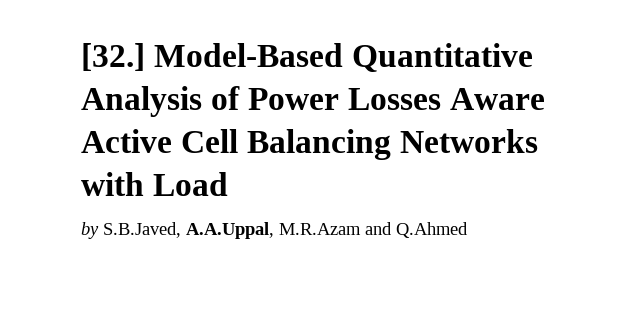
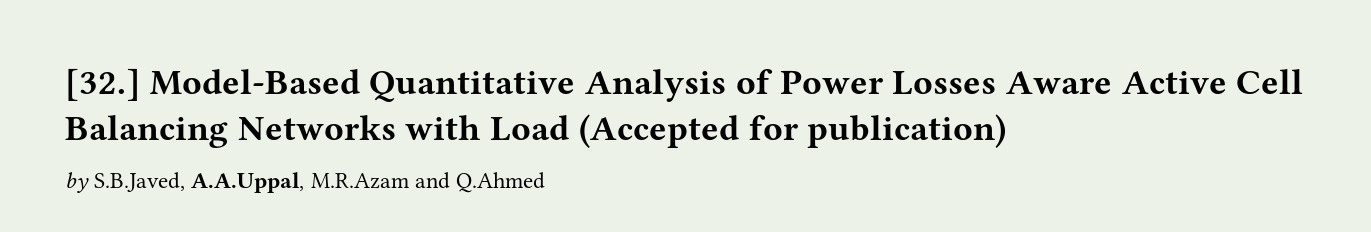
- [32.] Model-Based Quantitative Analysis of Power Losses Aware Active Cell Balancing Networks with Load
+ [32.] Model-Based Quantitative Analysis of Power Losses Aware Active Cell Balancing Networks with Load (Accepted for publication)

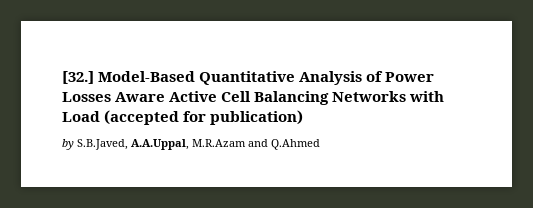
- [32.] Model-Based Quantitative Analysis of Power Losses Aware Active Cell Balancing Networks with Load (Accepted for publication)
+ [32.] Model-Based Quantitative Analysis of Power Losses Aware Active Cell Balancing Networks with Load (accepted for publication)

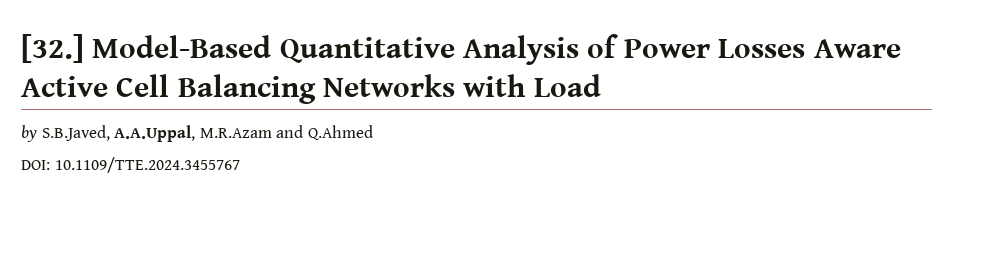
- [32.] Model-Based Quantitative Analysis of Power Losses Aware Active Cell Balancing Networks with Load (accepted for publication)
+ [32.] Model-Based Quantitative Analysis of Power Losses Aware Active Cell Balancing Networks with Load
+ DOI: 10.1109/TTE.2024.3455767

